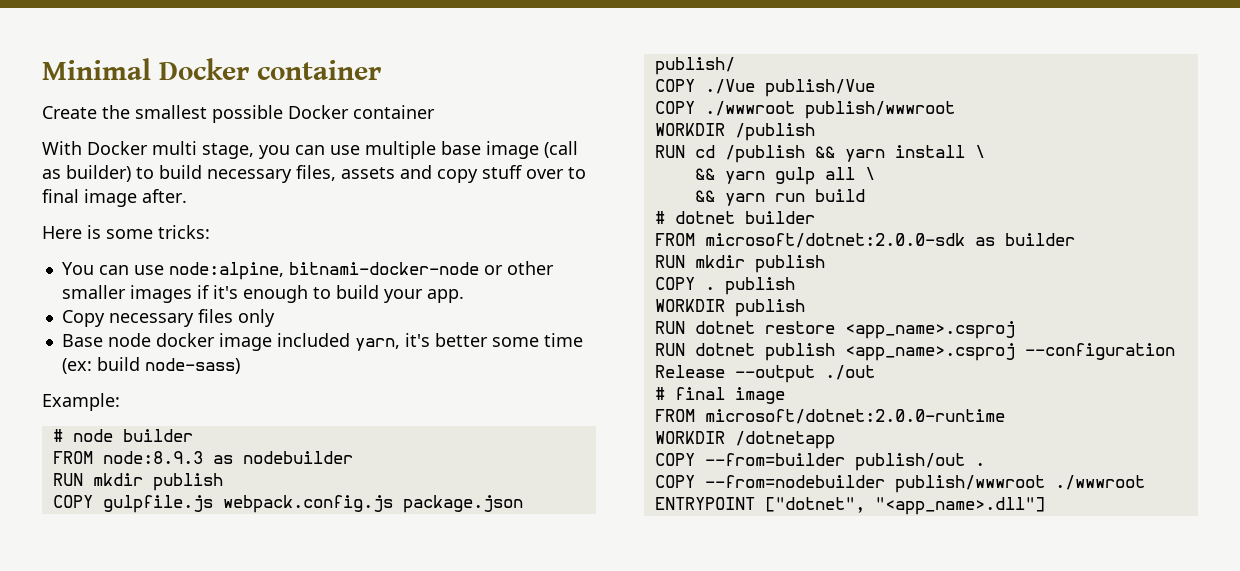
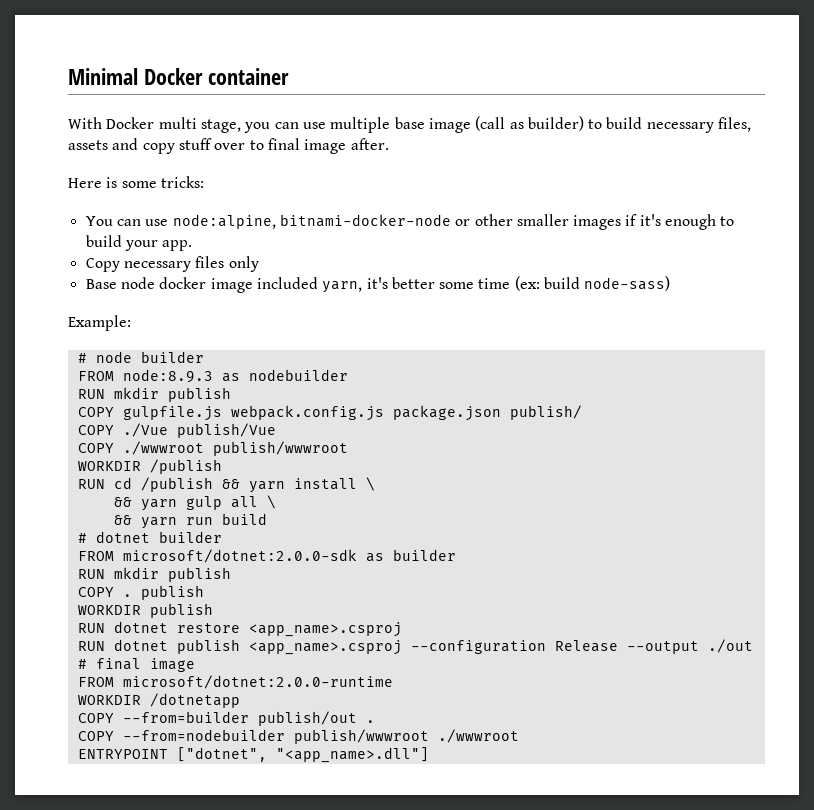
- Create the smallest possible Docker container

